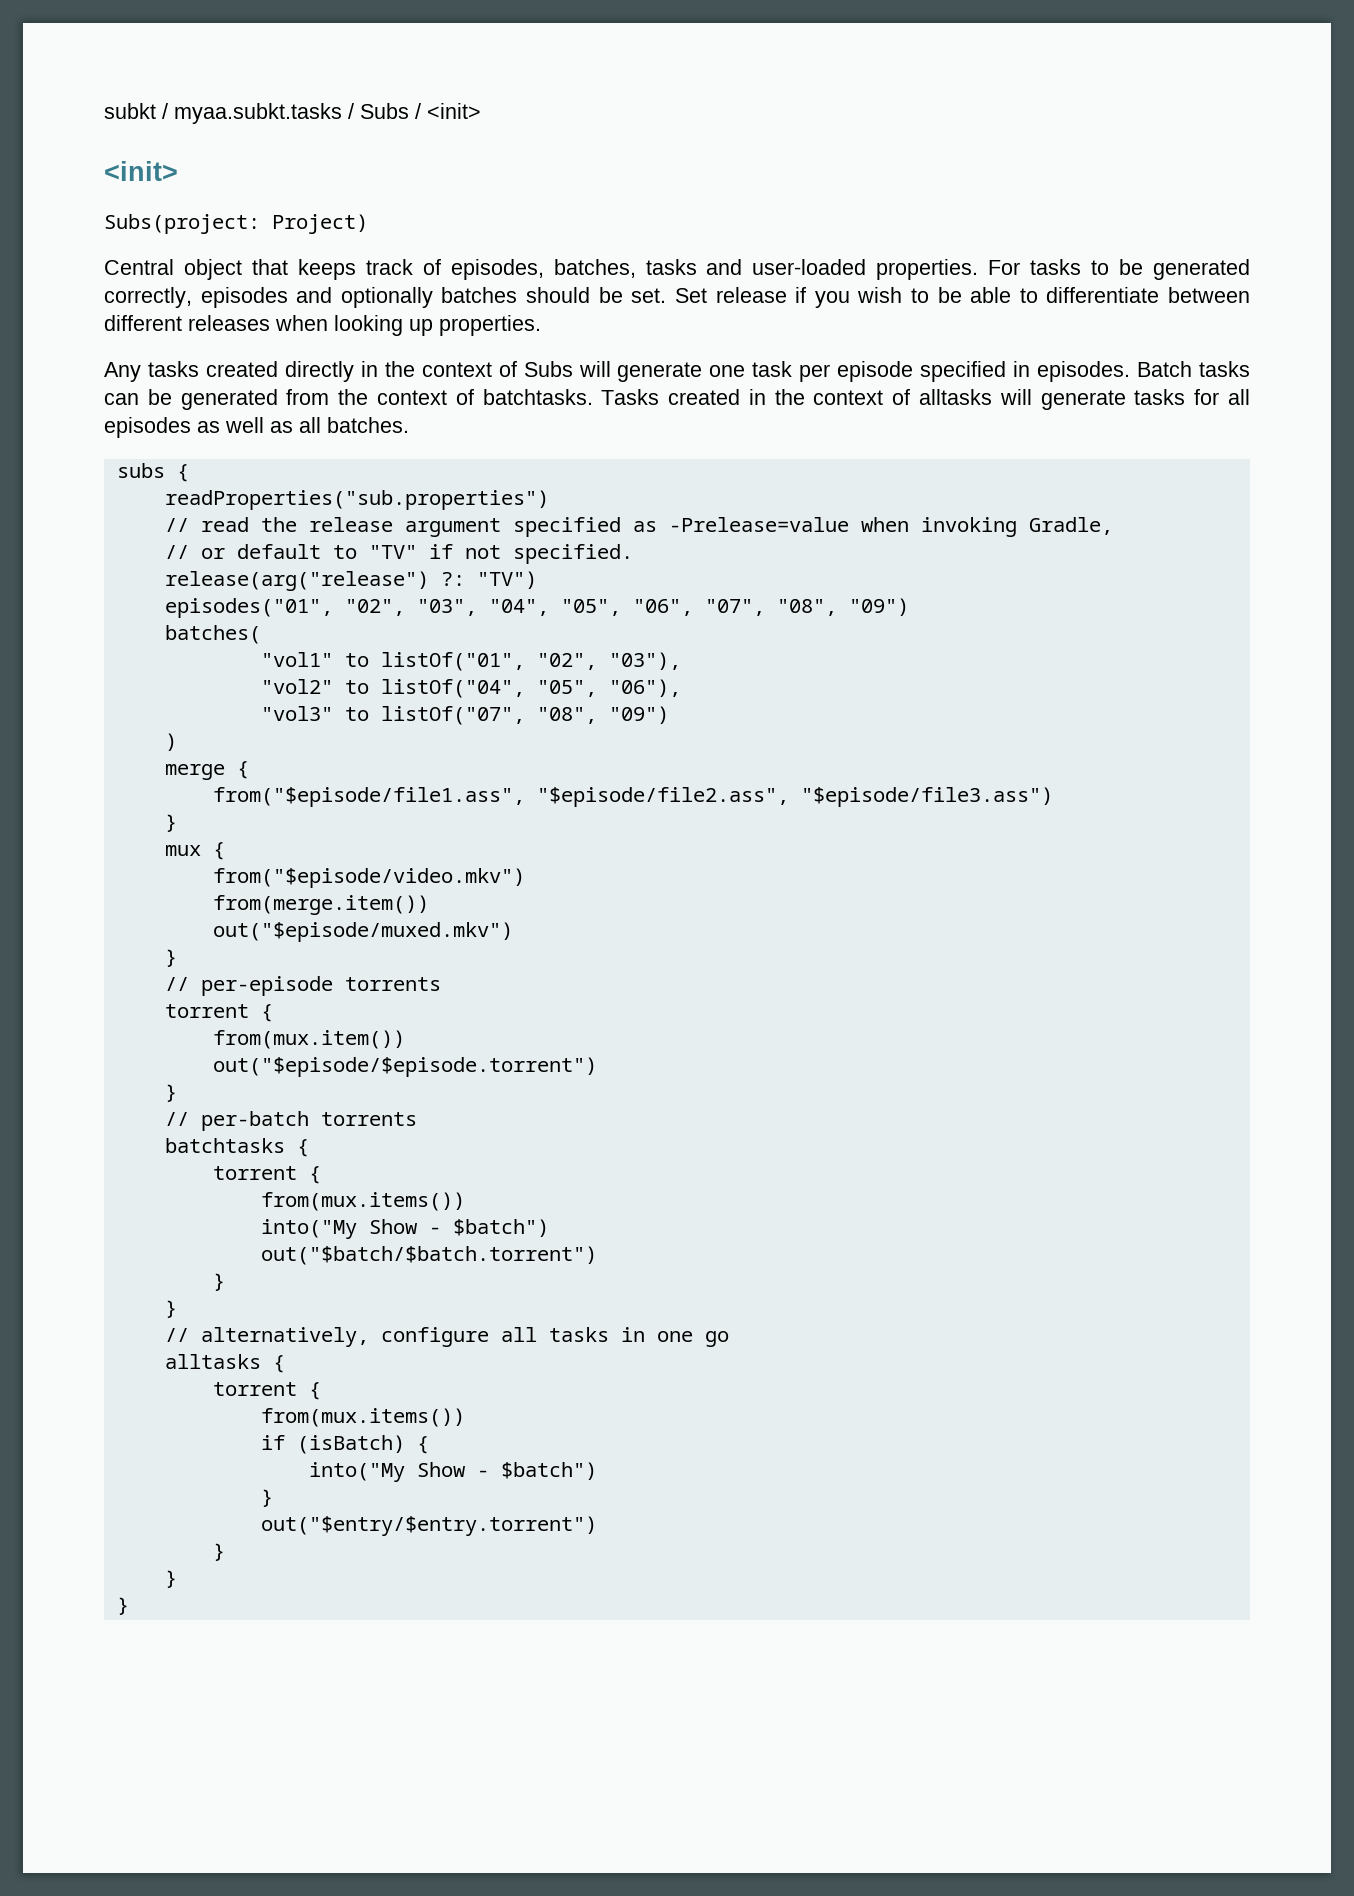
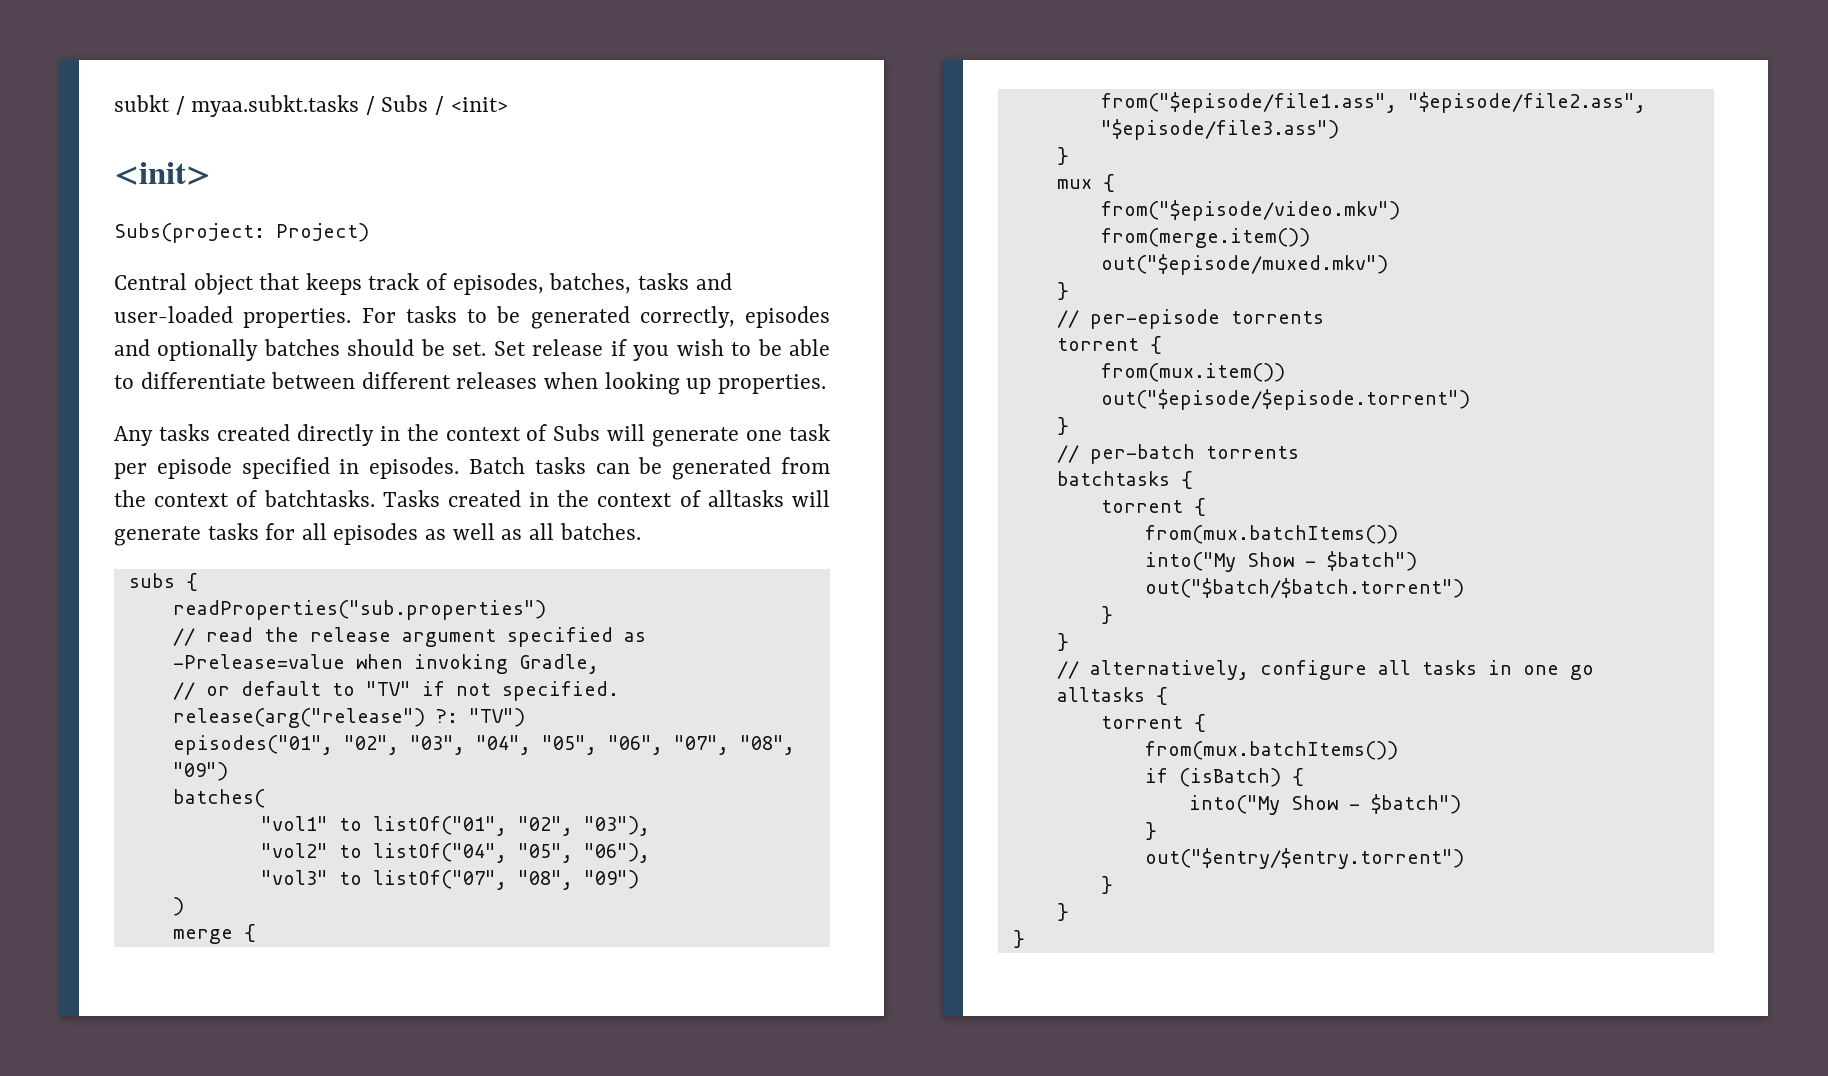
  batchtasks {
  torrent {
- from(mux.items())
+ from(mux.batchItems())
  alltasks {
  torrent {
- from(mux.items())
+ from(mux.batchItems())

